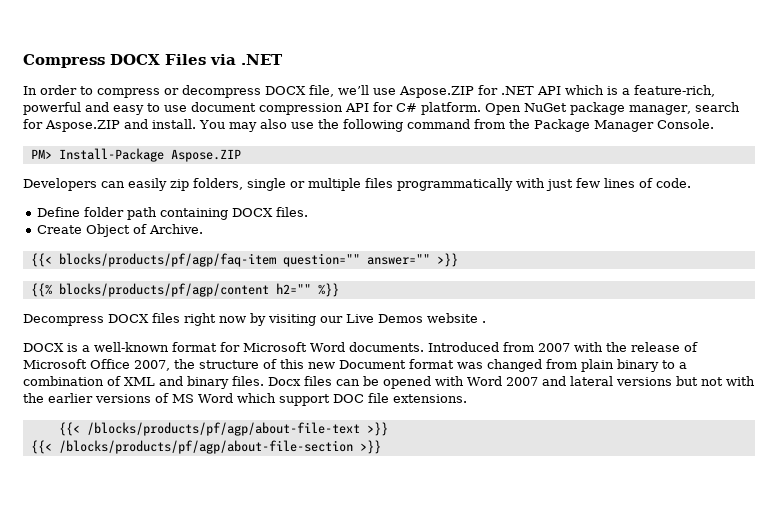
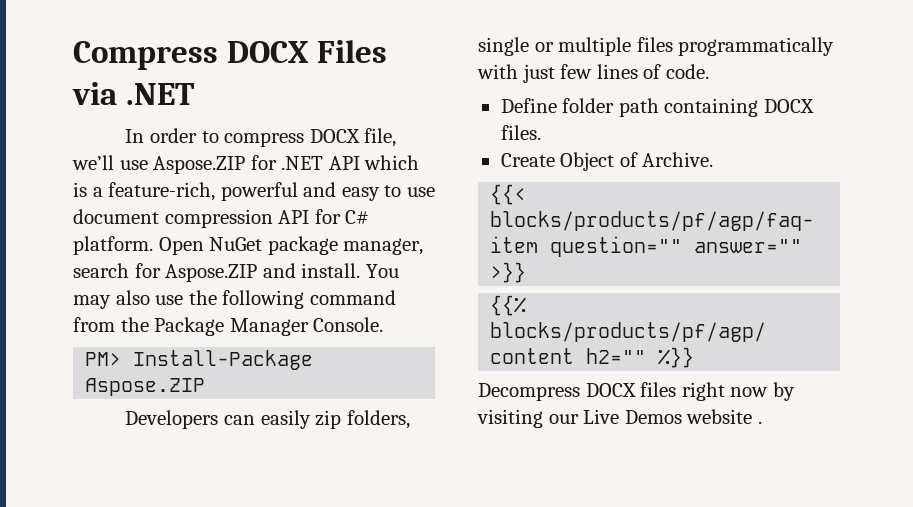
- In order to compress or decompress DOCX file, we’ll use Aspose.ZIP for .NET API which is a feature-rich, powerful and easy to use document compression API for C# platform.
+ In order to compress DOCX file, we’ll use Aspose.ZIP for .NET API which is a feature-rich, powerful and easy to use document compression API for C# platform.
- DOCX is a well-known format for Microsoft Word documents. Introduced from 2007 with the release of Microsoft Office 2007, the structure of this new Document format was changed from plain binary to a combination of XML and binary files. Docx files can be opened with Word 2007 and lateral versions but not with the earlier versions of MS Word which support DOC file extensions.
- {{< /blocks/products/pf/agp/about-file-text >}}
- {{< /blocks/products/pf/agp/about-file-section >}}

